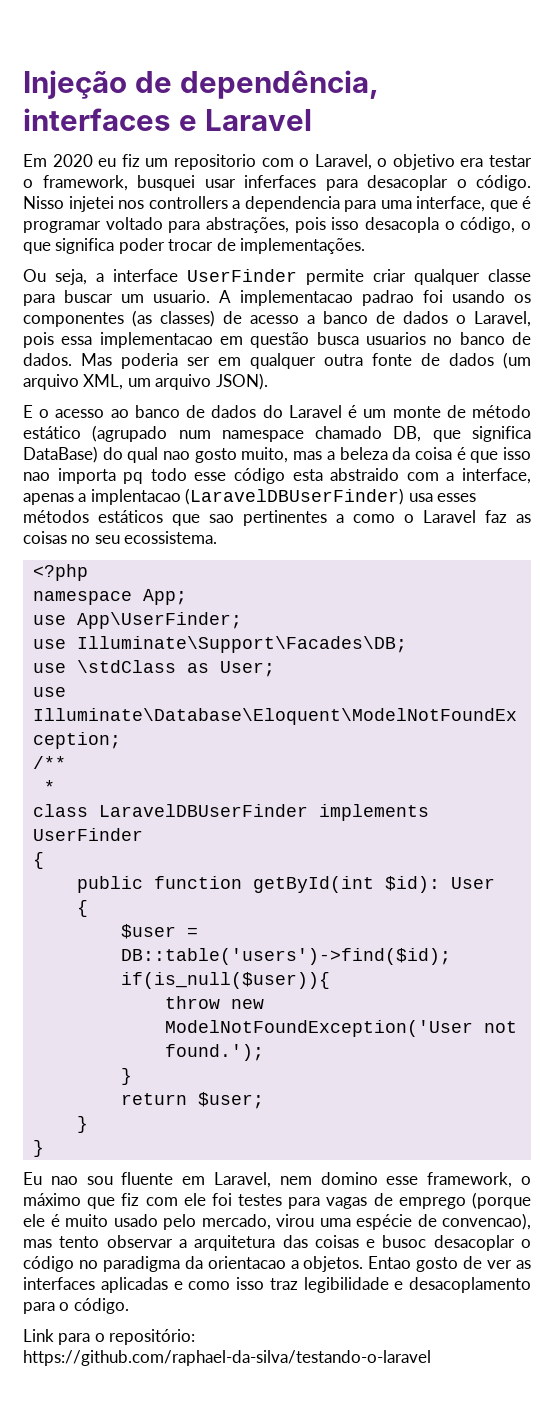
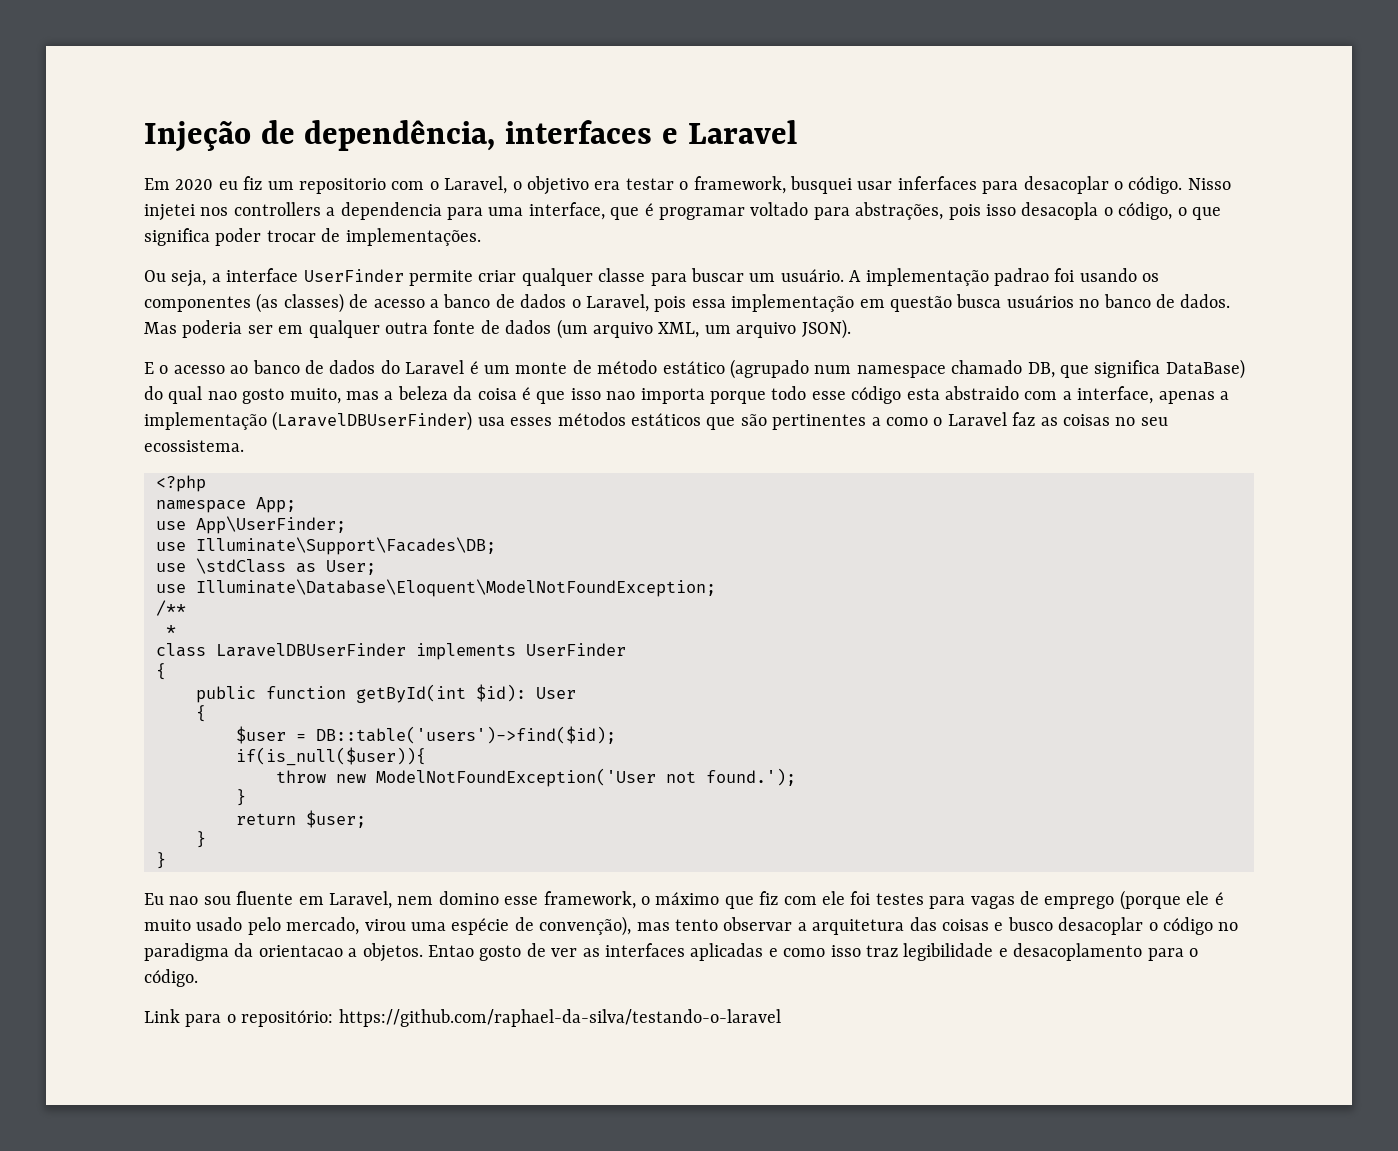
- Ou seja, a interface UserFinder permite criar qualquer classe para buscar um usuario. A implementacao padrao foi usando os componentes (as classes) de acesso a banco de dados o Laravel, pois essa implementacao em questão busca usuarios no banco de dados.
+ Ou seja, a interface UserFinder permite criar qualquer classe para buscar um usuário. A implementação padrao foi usando os componentes (as classes) de acesso a banco de dados o Laravel, pois essa implementação em questão busca usuários no banco de dados.
- E o acesso ao banco de dados do Laravel é um monte de método estático (agrupado num namespace chamado DB, que significa DataBase) do qual nao gosto muito, mas a beleza da coisa é que isso nao importa pq todo esse código esta abstraido com a interface, apenas a implentacao (LaravelDBUserFinder) usa esses métodos estáticos que sao pertinentes a como o Laravel faz as coisas no seu ecossistema.
+ E o acesso ao banco de dados do Laravel é um monte de método estático (agrupado num namespace chamado DB, que significa DataBase) do qual nao gosto muito, mas a beleza da coisa é que isso nao importa porque todo esse código esta abstraido com a interface, apenas a implementação (LaravelDBUserFinder) usa esses métodos estáticos que são pertinentes a como o Laravel faz as coisas no seu ecossistema.
- Eu nao sou fluente em Laravel, nem domino esse framework, o máximo que fiz com ele foi testes para vagas de emprego (porque ele é muito usado pelo mercado, virou uma espécie de convencao), mas tento observar a arquitetura das coisas e busoc desacoplar o código no paradigma da orientacao a objetos.
+ Eu nao sou fluente em Laravel, nem domino esse framework, o máximo que fiz com ele foi testes para vagas de emprego (porque ele é muito usado pelo mercado, virou uma espécie de convenção), mas tento observar a arquitetura das coisas e busco desacoplar o código no paradigma da orientacao a objetos.

